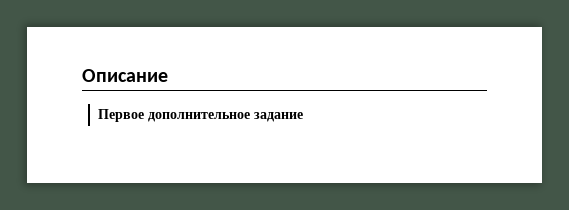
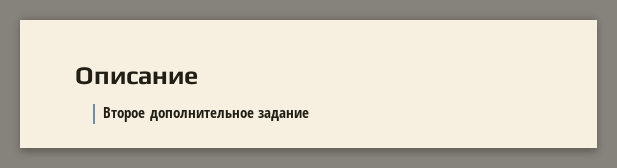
- Первое дополнительное задание
+ Второе дополнительное задание

